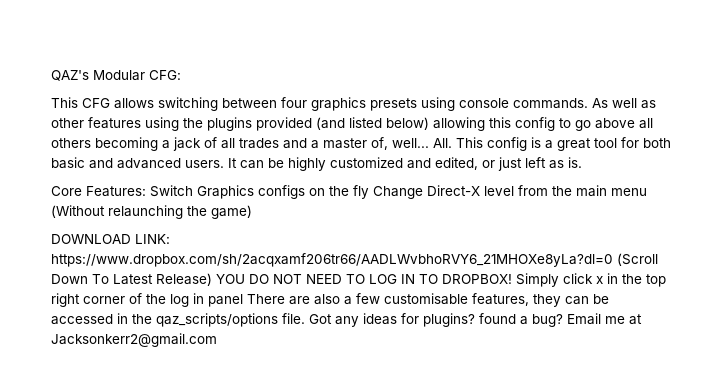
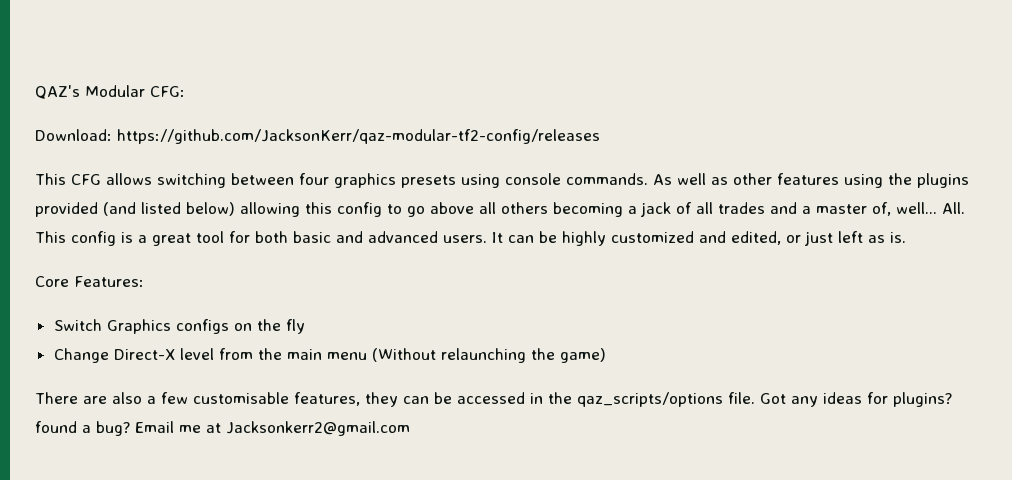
+ Download: https://github.com/JacksonKerr/qaz-modular-tf2-config/releases
- Core Features: Switch Graphics configs on the fly Change Direct-X level from the main menu (Without relaunching the game)
+ Core Features:
+ Switch Graphics configs on the fly
+ Change Direct-X level from the main menu (Without relaunching the game)
- DOWNLOAD LINK: https://www.dropbox.com/sh/2acqxamf206tr66/AADLWvbhoRVY6_21MHOXe8yLa?dl=0 (Scroll Down To Latest Release) YOU DO NOT NEED TO LOG IN TO DROPBOX! Simply click x in the top right corner of the log in panel There are also a few customisable features, they can be accessed in the qaz_scripts/options file.
+ There are also a few customisable features, they can be accessed in the qaz_scripts/options file.

